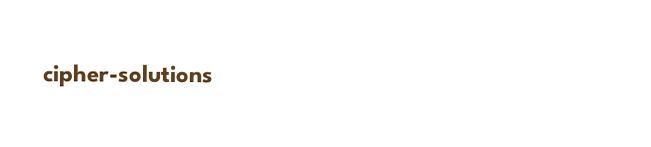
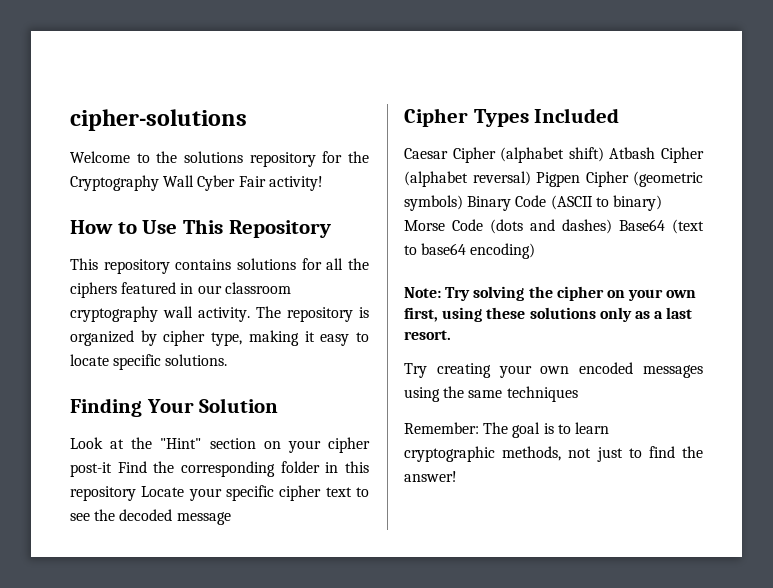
+ Welcome to the solutions repository for the Cryptography Wall Cyber Fair activity!
+ How to Use This Repository
+ This repository contains solutions for all the ciphers featured in our classroom cryptography wall activity. The repository is organized by cipher type, making it easy to locate specific solutions.
+ Finding Your Solution
+ Look at the "Hint" section on your cipher post-it Find the corresponding folder in this repository Locate your specific cipher text to see the decoded message
+ Cipher Types Included
+ Caesar Cipher (alphabet shift) Atbash Cipher (alphabet reversal) Pigpen Cipher (geometric symbols) Binary Code (ASCII to binary) Morse Code (dots and dashes) Base64 (text to base64 encoding)
+ Note: Try solving the cipher on your own first, using these solutions only as a last resort.
+ Try creating your own encoded messages using the same techniques
+ Remember: The goal is to learn cryptographic methods, not just to find the answer!

